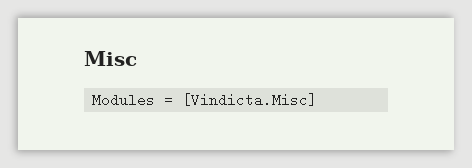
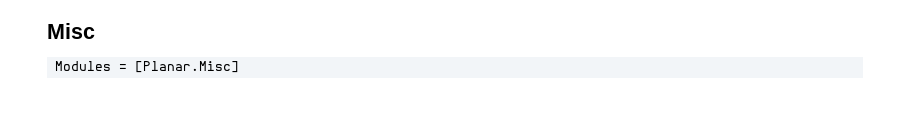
- Modules = [Vindicta.Misc]
+ Modules = [Planar.Misc]

